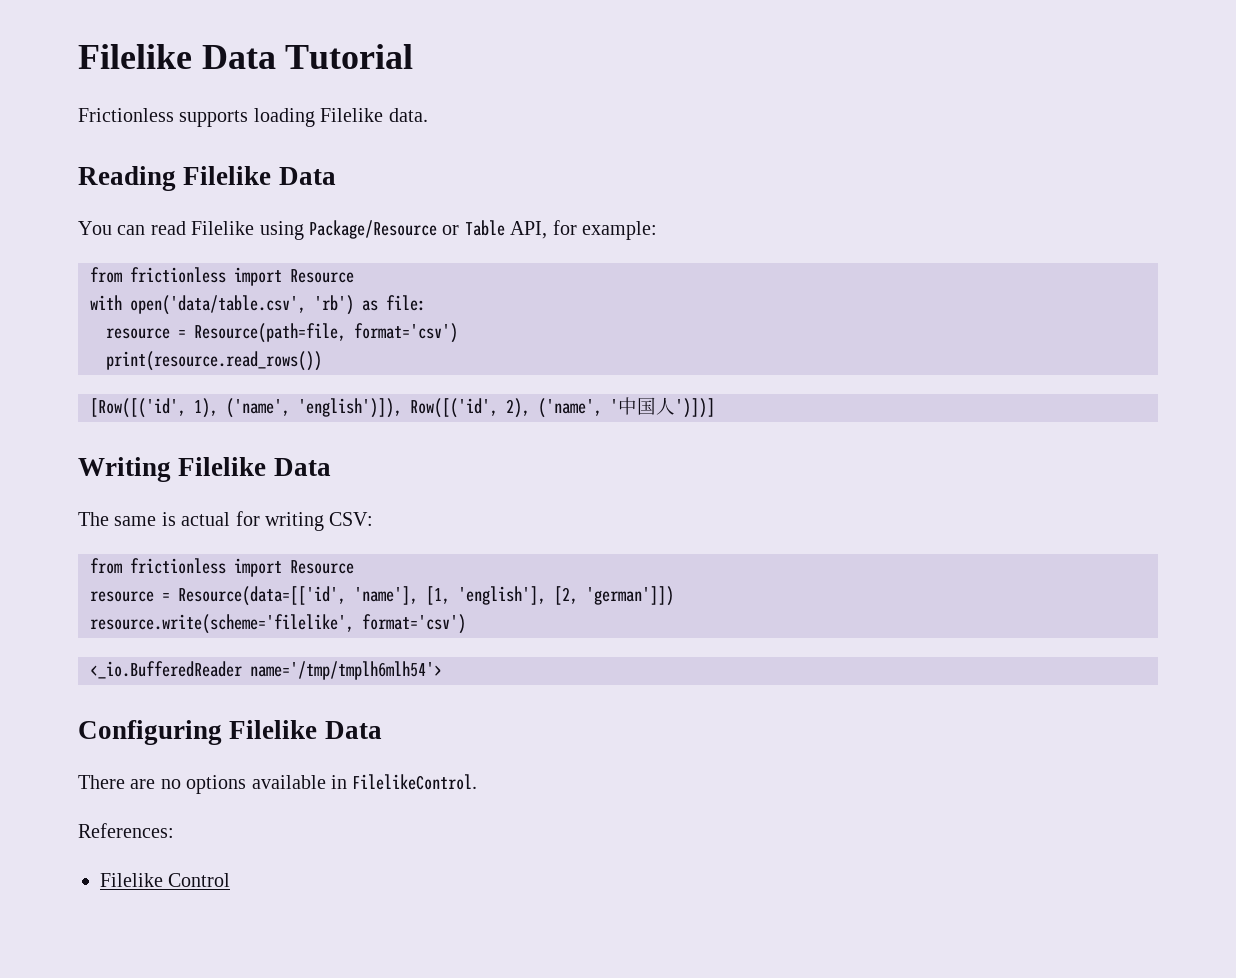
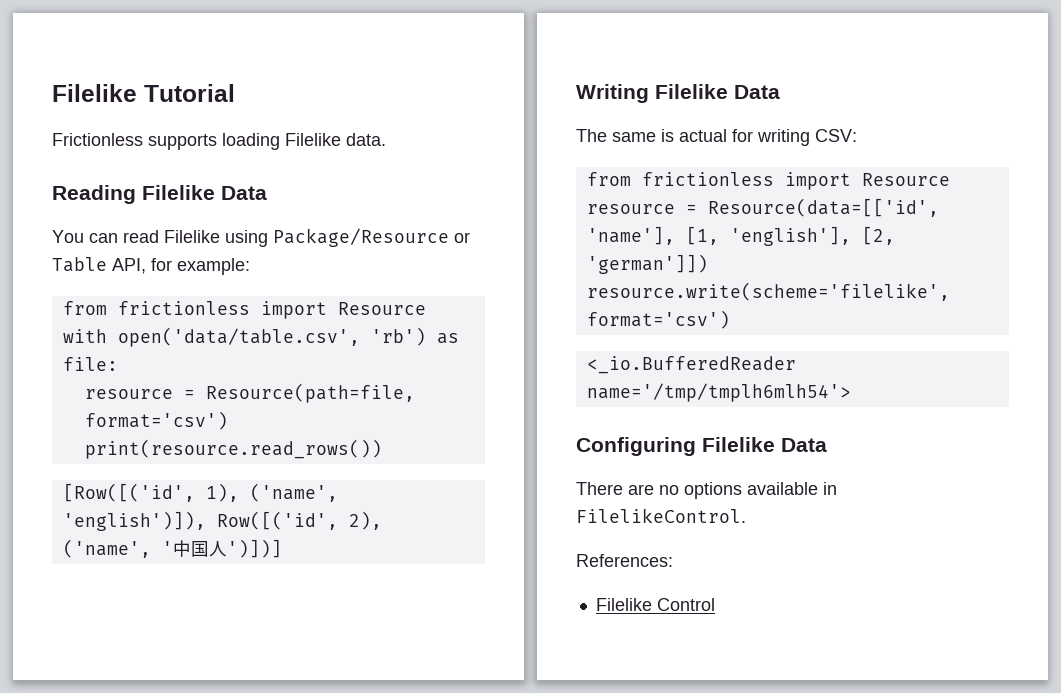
- Filelike Data Tutorial
+ Filelike Tutorial

